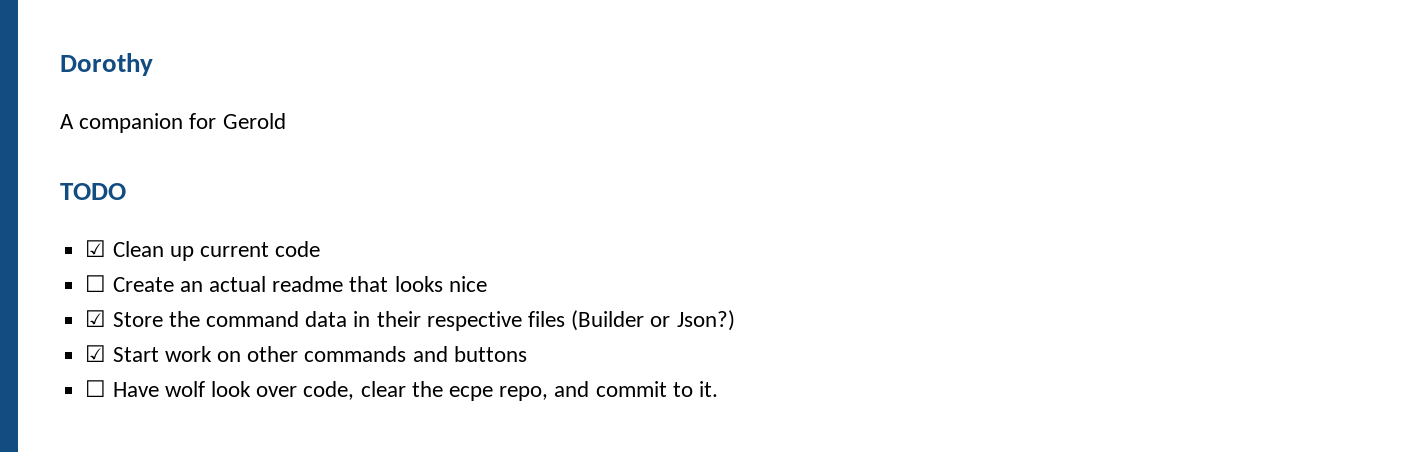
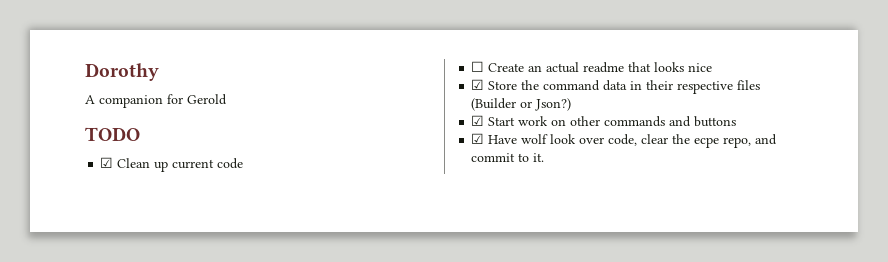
- ☐ Have wolf look over code, clear the ecpe repo, and commit to it.
+ ☑ Have wolf look over code, clear the ecpe repo, and commit to it.

